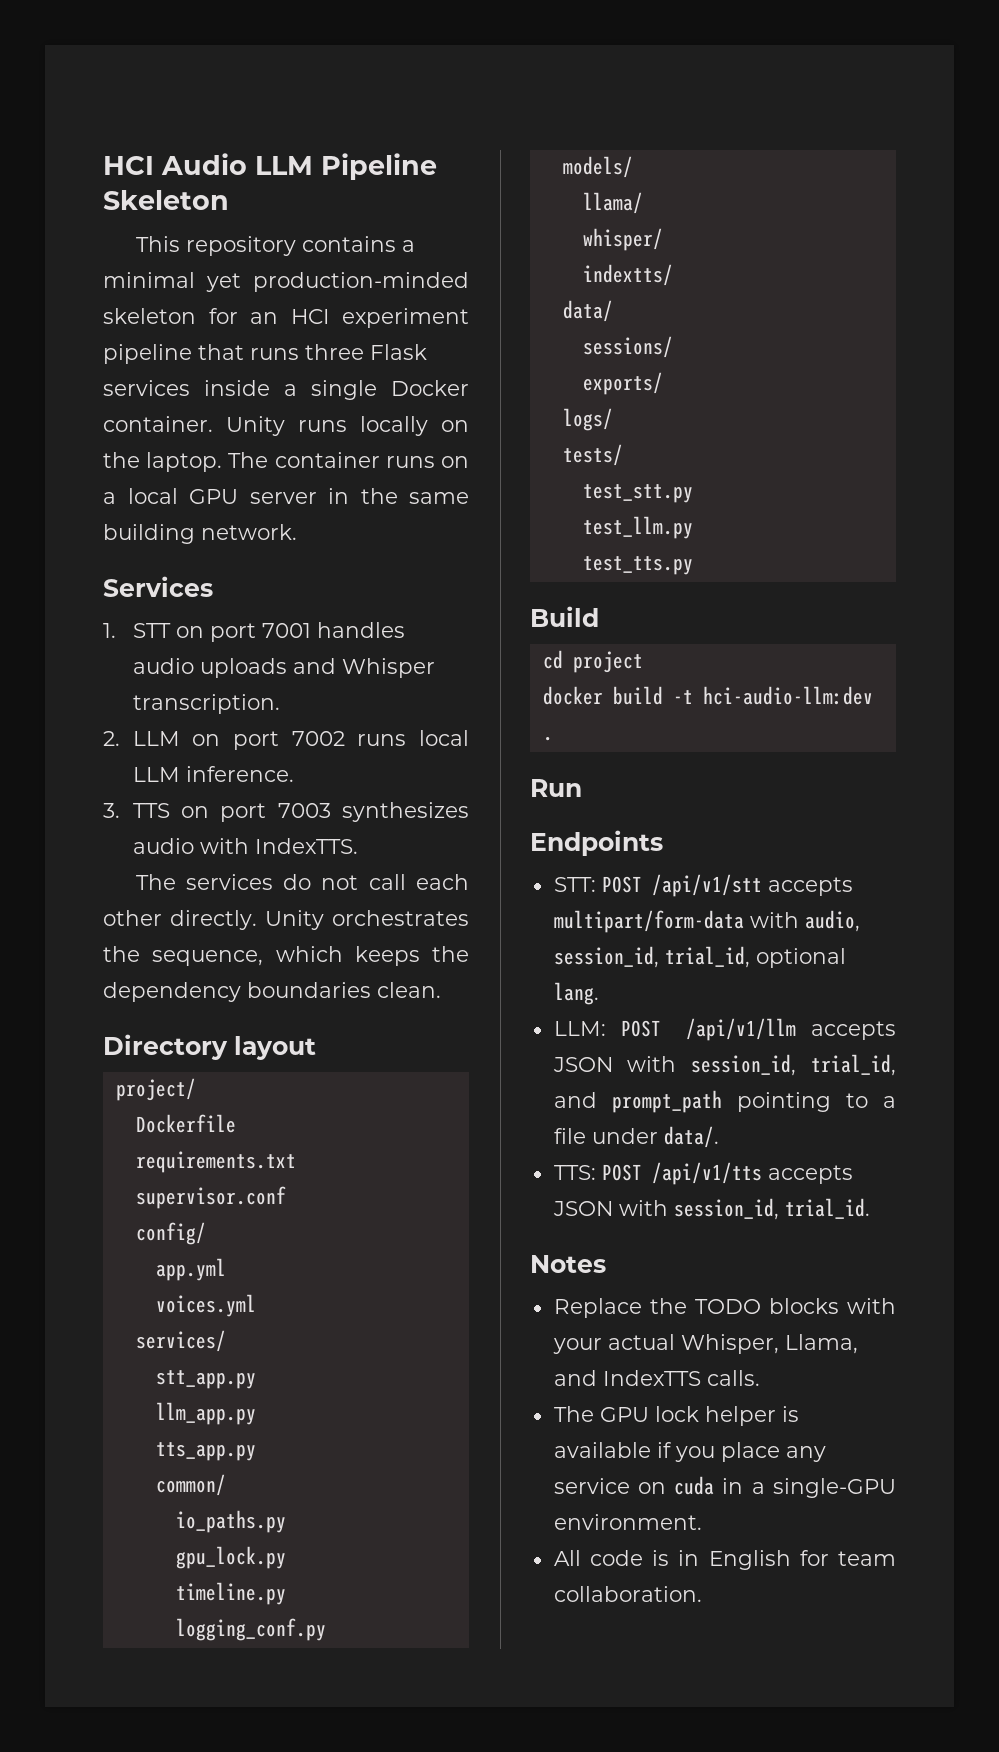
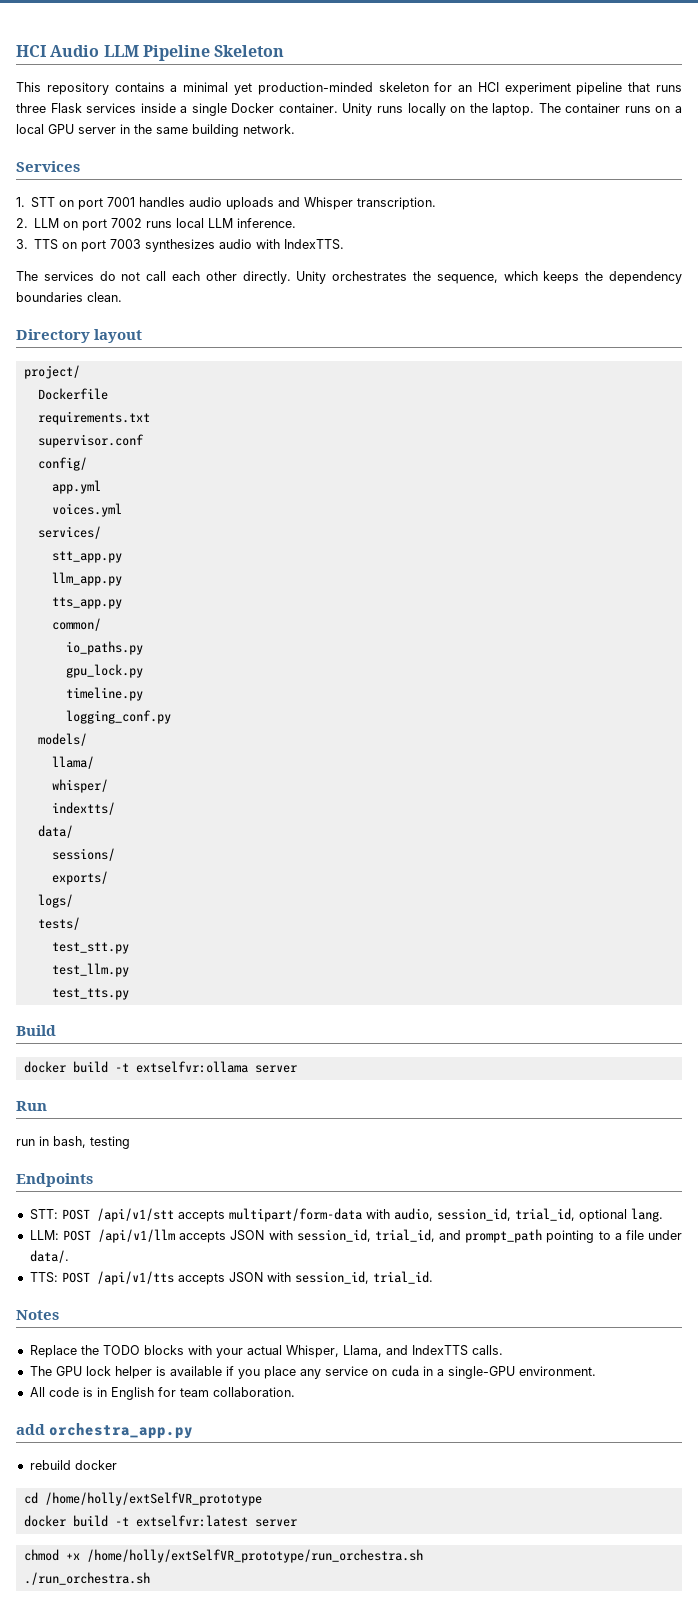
- cd project
- docker build -t hci-audio-llm:dev .
+ docker build -t extselfvr:ollama server
+ run in bash, testing
+ add orchestra_app.py
+ rebuild docker
+ cd /home/holly/extSelfVR_prototype
+ docker build -t extselfvr:latest server
+ chmod +x /home/holly/extSelfVR_prototype/run_orchestra.sh
+ ./run_orchestra.sh

